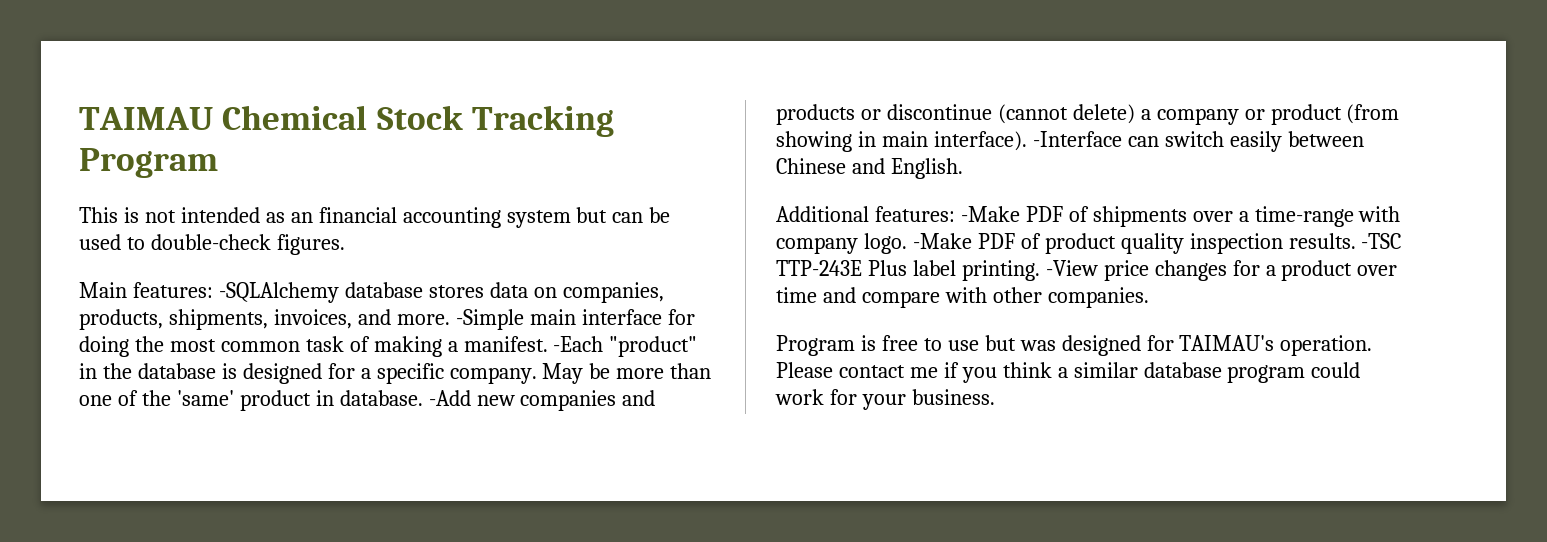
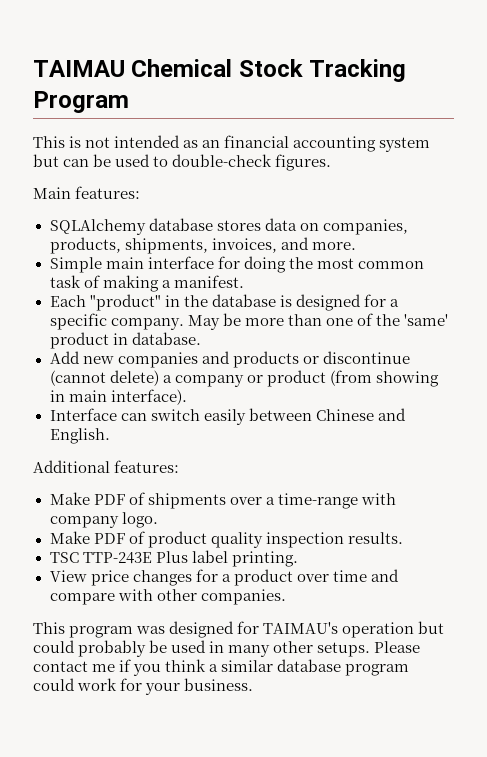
- Main features: -SQLAlchemy database stores data on companies, products, shipments, invoices, and more. -Simple main interface for doing the most common task of making a manifest. -Each "product" in the database is designed for a specific company.
+ Main features:
+ SQLAlchemy database stores data on companies, products, shipments, invoices, and more.
+ Simple main interface for doing the most common task of making a manifest.
+ Each "product" in the database is designed for a specific company.
- May be more than one of the 'same' product in database. -Add new companies and products or discontinue (cannot delete) a company or product (from showing in main interface). -Interface can switch easily between Chinese and English.
+ May be more than one of the 'same' product in database.
+ Add new companies and products or discontinue (cannot delete) a company or product (from showing in main interface).
+ Interface can switch easily between Chinese and English.
- Additional features: -Make PDF of shipments over a time-range with company logo. -Make PDF of product quality inspection results. -TSC TTP-243E Plus label printing. -View price changes for a product over time and compare with other companies.
+ Additional features:
+ Make PDF of shipments over a time-range with company logo.
+ Make PDF of product quality inspection results.
+ TSC TTP-243E Plus label printing.
+ View price changes for a product over time and compare with other companies.
- Program is free to use but was designed for TAIMAU's operation.
+ This program was designed for TAIMAU's operation but could probably be used in many other setups.

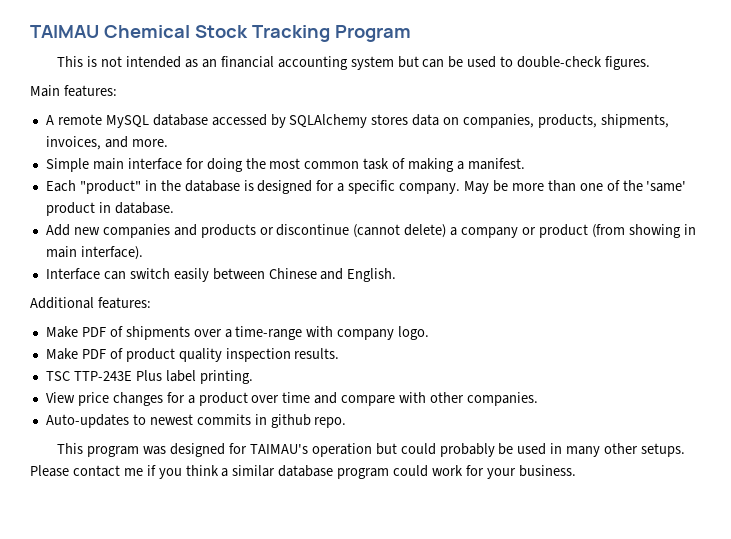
- SQLAlchemy database stores data on companies, products, shipments, invoices, and more.
+ A remote MySQL database accessed by SQLAlchemy stores data on companies, products, shipments, invoices, and more.
+ Auto-updates to newest commits in github repo.

